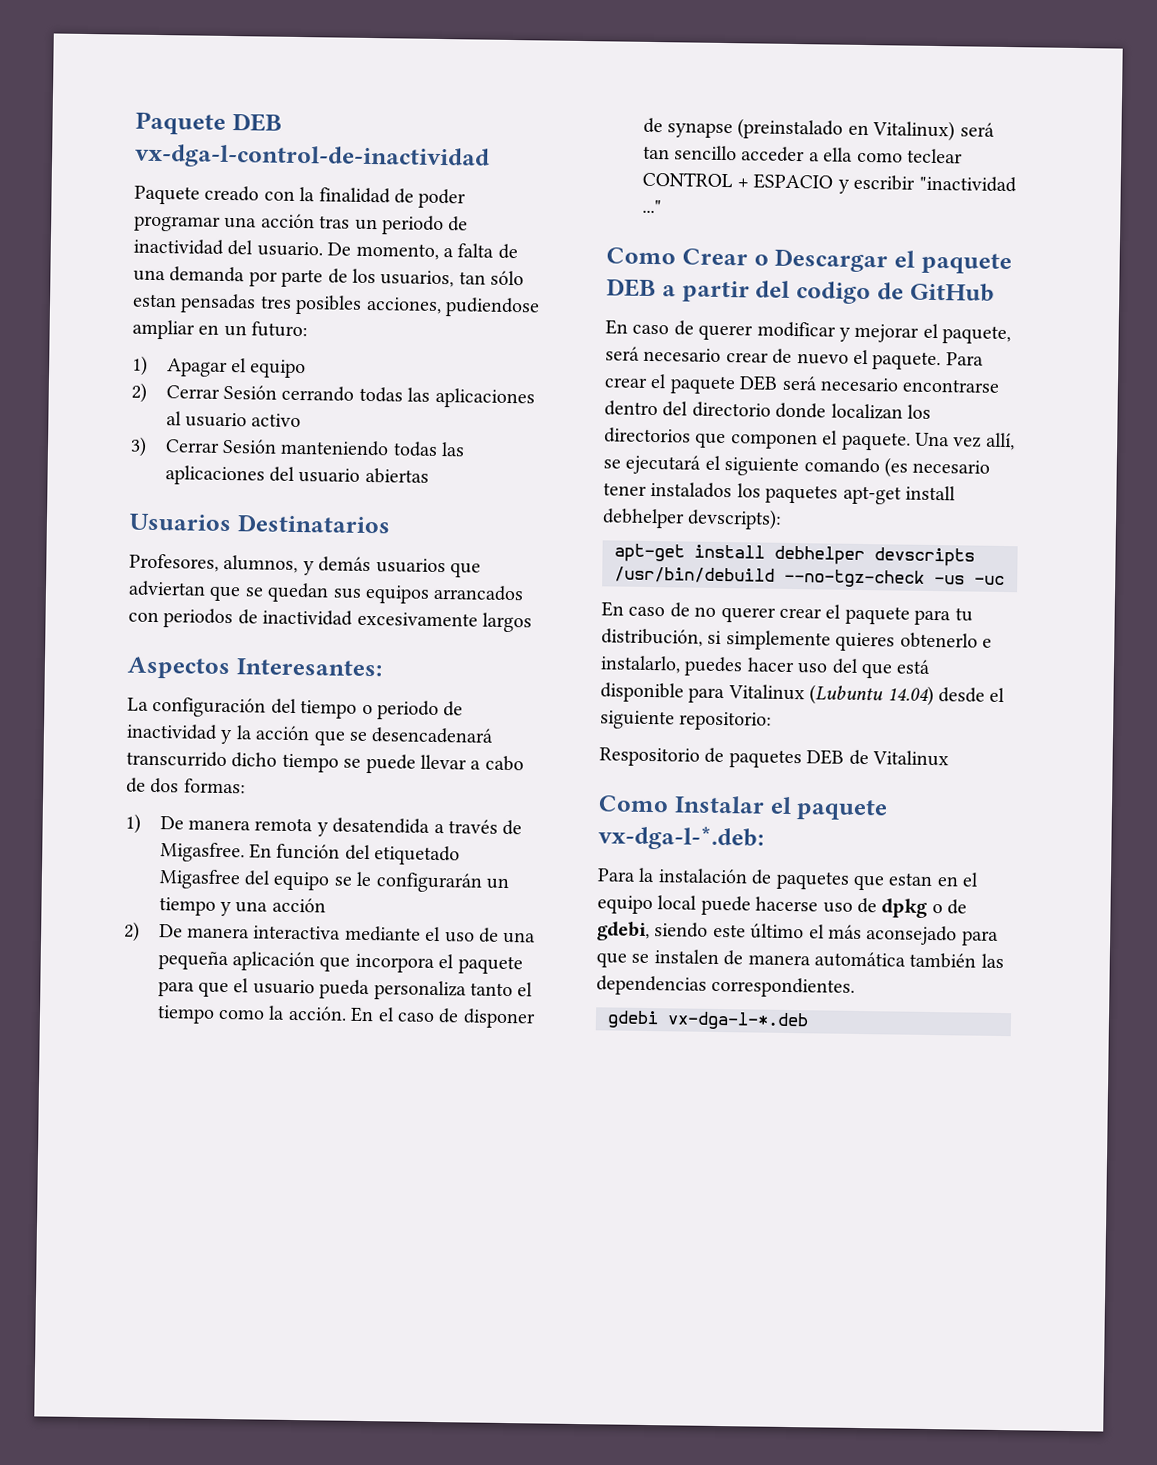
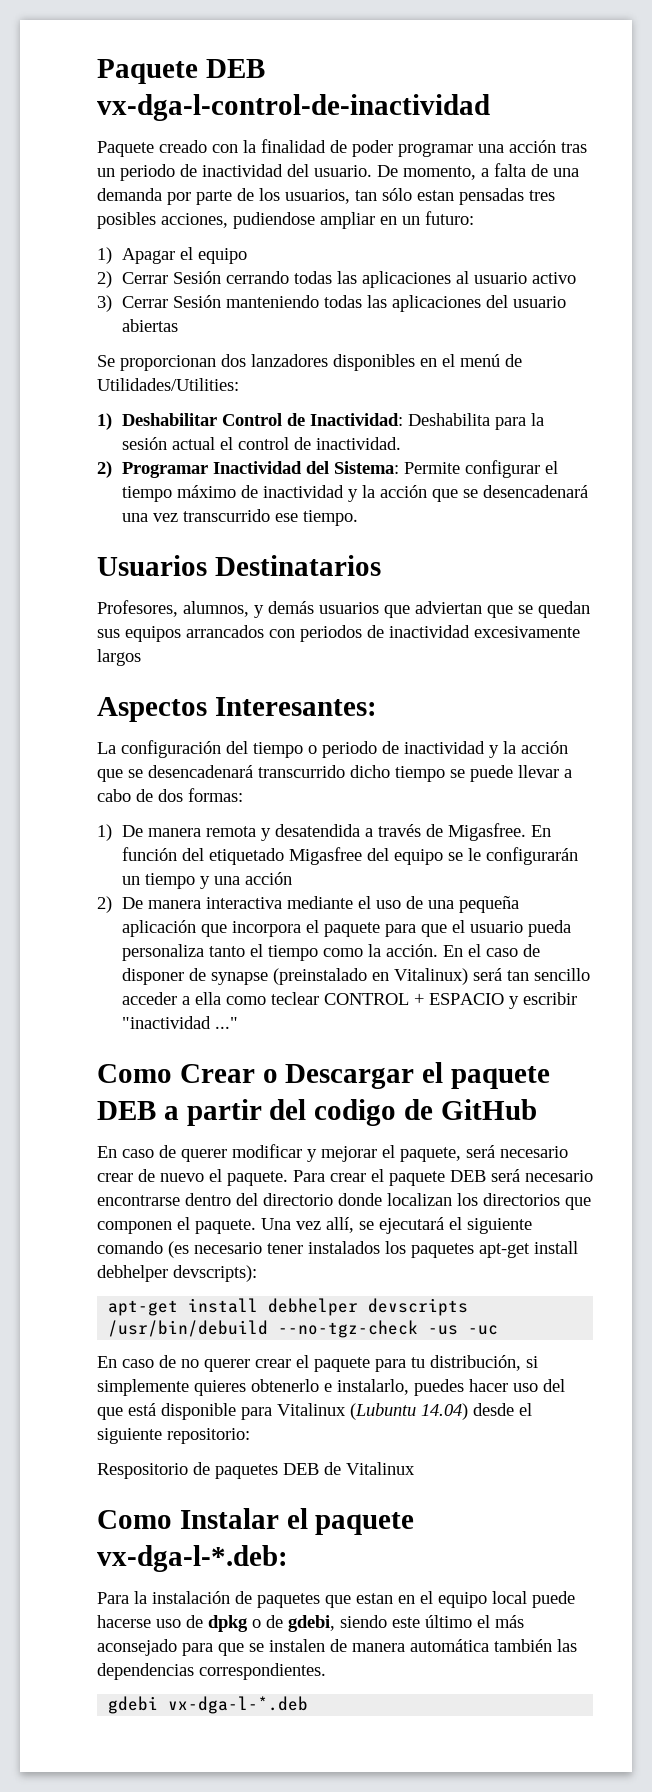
+ Se proporcionan dos lanzadores disponibles en el menú de Utilidades/Utilities:
+ 1) Deshabilitar Control de Inactividad: Deshabilita para la sesión actual el control de inactividad.
+ 2) Programar Inactividad del Sistema: Permite configurar el tiempo máximo de inactividad y la acción que se desencadenará una vez transcurrido ese tiempo.

